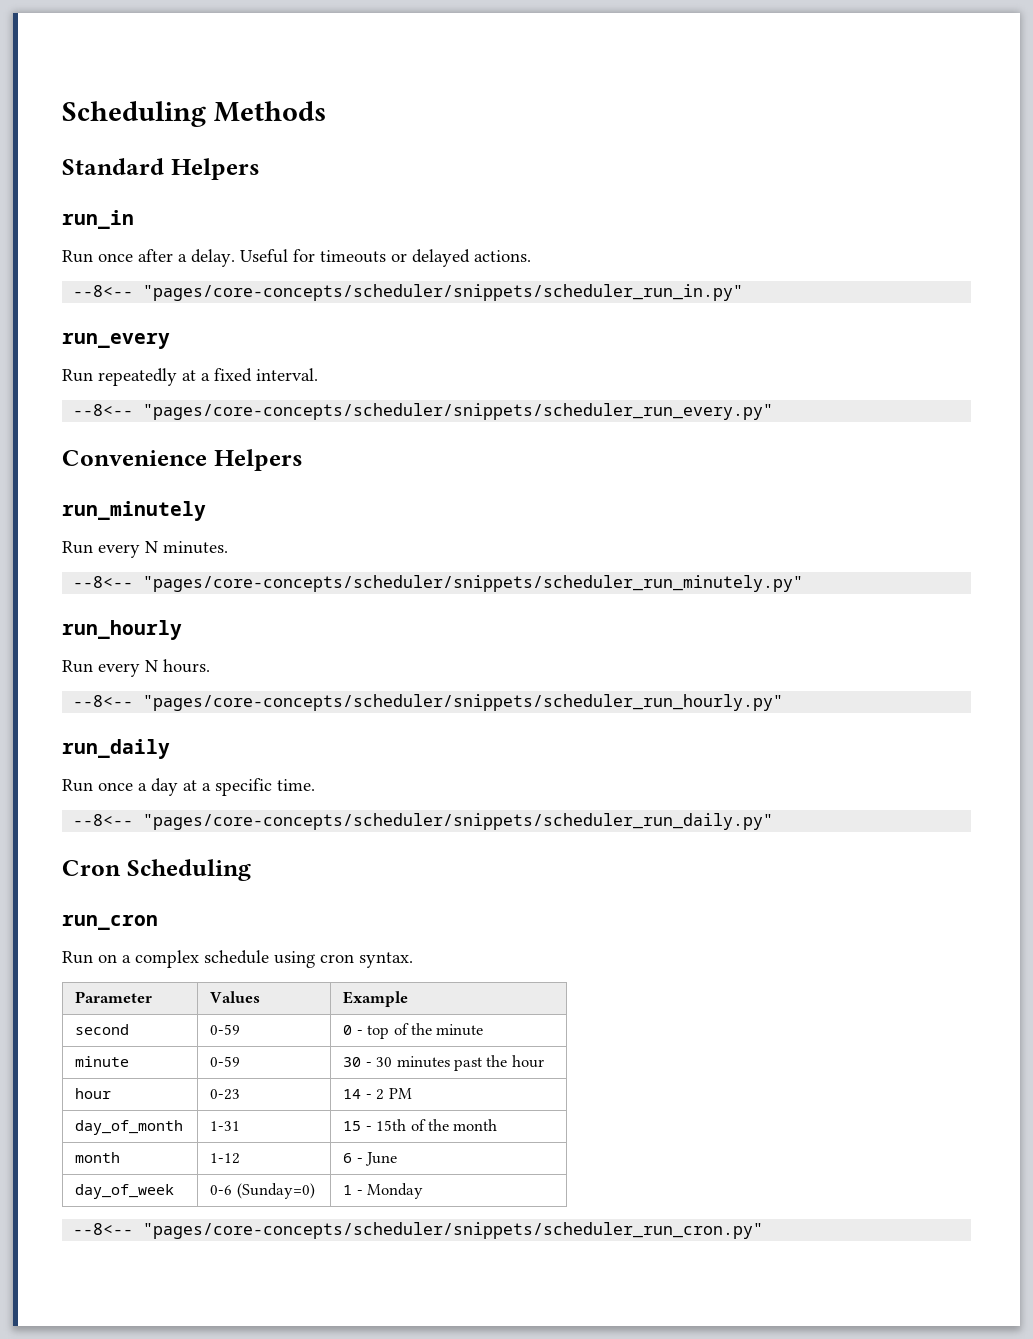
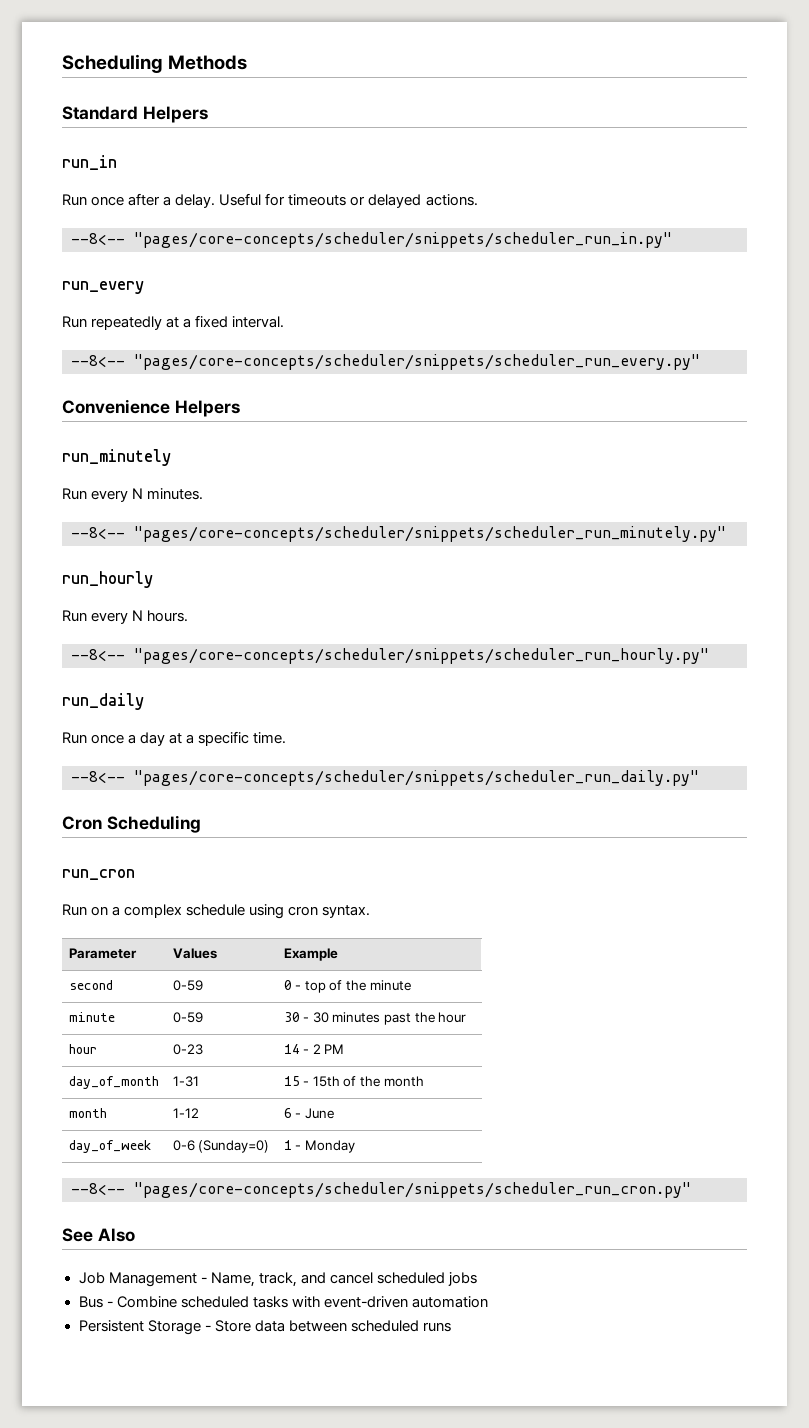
+ See Also
+ Job Management - Name, track, and cancel scheduled jobs
+ Bus - Combine scheduled tasks with event-driven automation
+ Persistent Storage - Store data between scheduled runs

